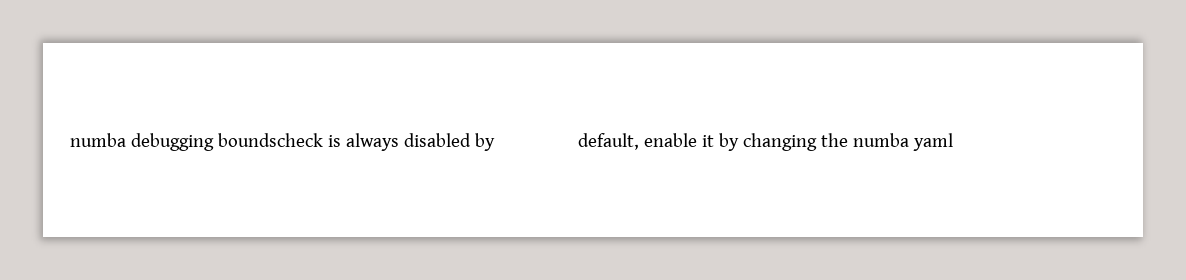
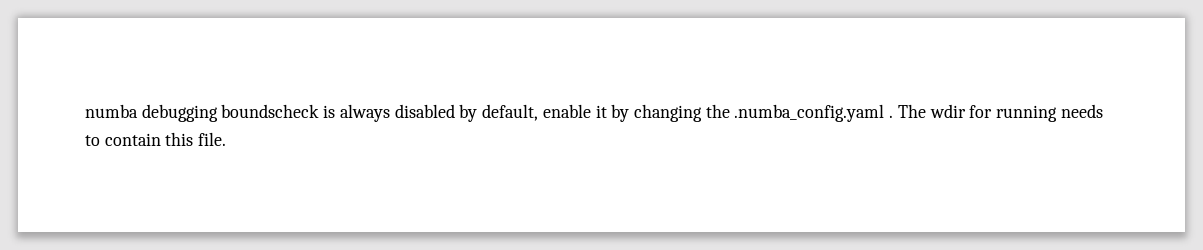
- numba debugging boundscheck is always disabled by default, enable it by changing the numba yaml
+ numba debugging boundscheck is always disabled by default, enable it by changing the .numba_config.yaml . The wdir for running needs to contain this file.

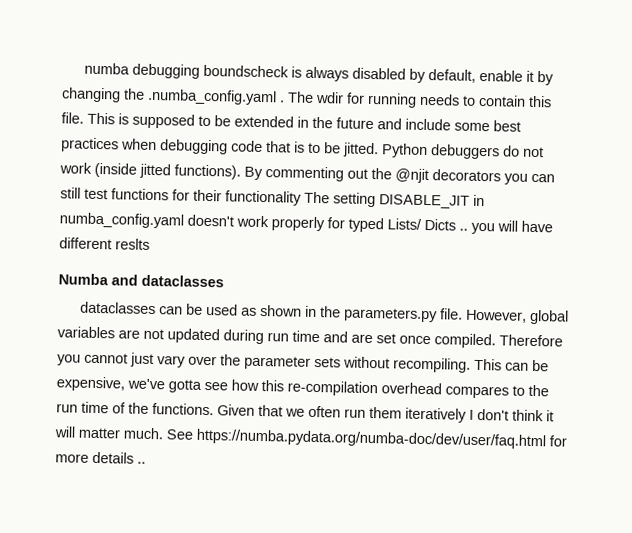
+ This is supposed to be extended in the future and include some best practices when debugging code that is to be jitted. Python debuggers do not work (inside jitted functions). By commenting out the @njit decorators you can still test functions for their functionality The setting DISABLE_JIT in numba_config.yaml doesn't work properly for typed Lists/ Dicts .. you will have different reslts
+ Numba and dataclasses
+ dataclasses can be used as shown in the parameters.py file. However, global variables are not updated during run time and are set once compiled. Therefore you cannot just vary over the parameter sets without recompiling. This can be expensive, we've gotta see how this re-compilation overhead compares to the run time of the functions. Given that we often run them iteratively I don't think it will matter much. See https://numba.pydata.org/numba-doc/dev/user/faq.html for more details ..

